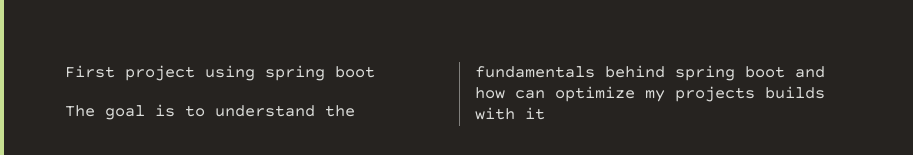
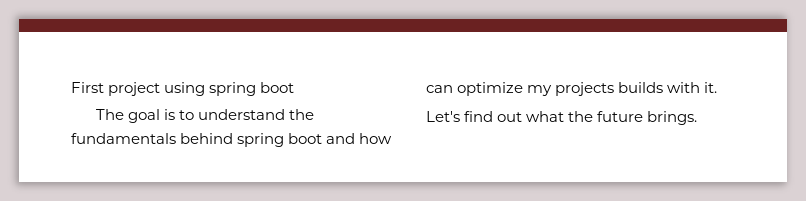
- The goal is to understand the fundamentals behind spring boot and how can optimize my projects builds with it
+ The goal is to understand the fundamentals behind spring boot and how can optimize my projects builds with it.
+ Let's find out what the future brings.

